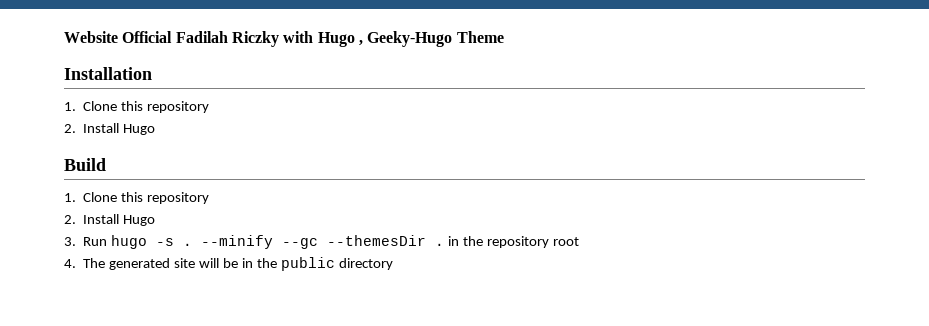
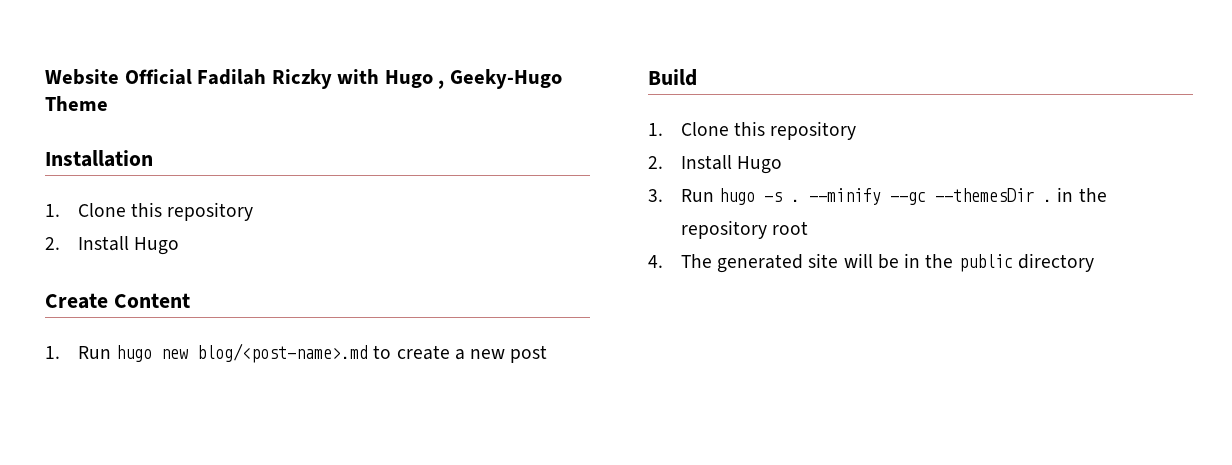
+ Create Content
+ 1. Run hugo new blog/<post-name>.md to create a new post

